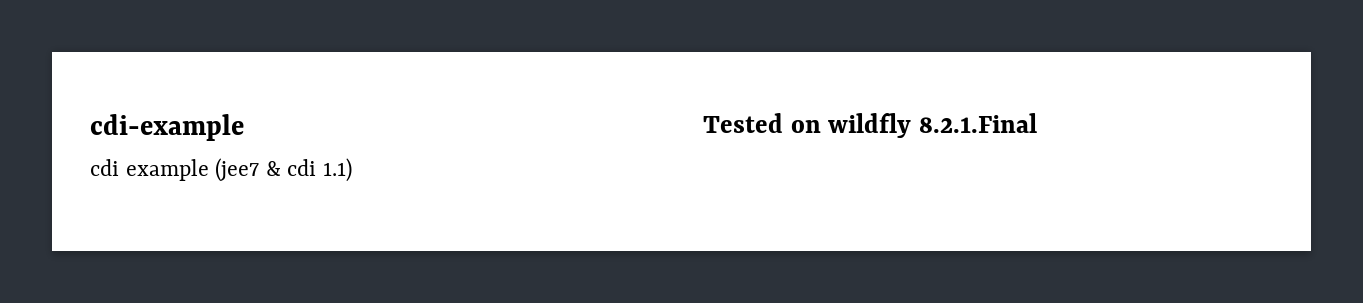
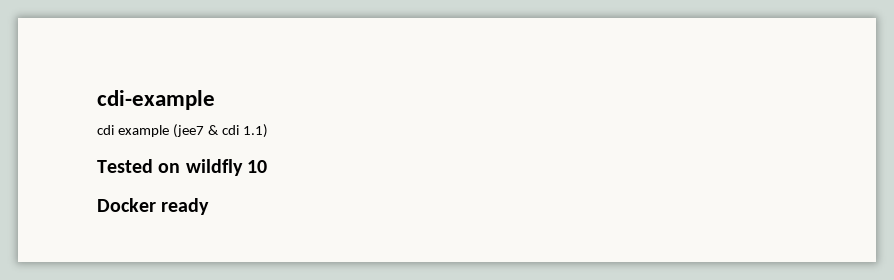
- Tested on wildfly 8.2.1.Final
+ Tested on wildfly 10
+ Docker ready

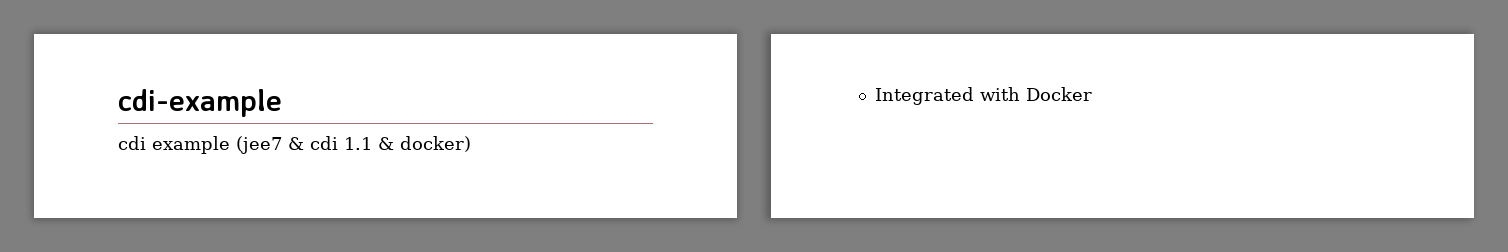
- cdi example (jee7 & cdi 1.1)
- Tested on wildfly 10
- Docker ready
+ cdi example (jee7 & cdi 1.1 & docker)
+ Integrated with Docker

